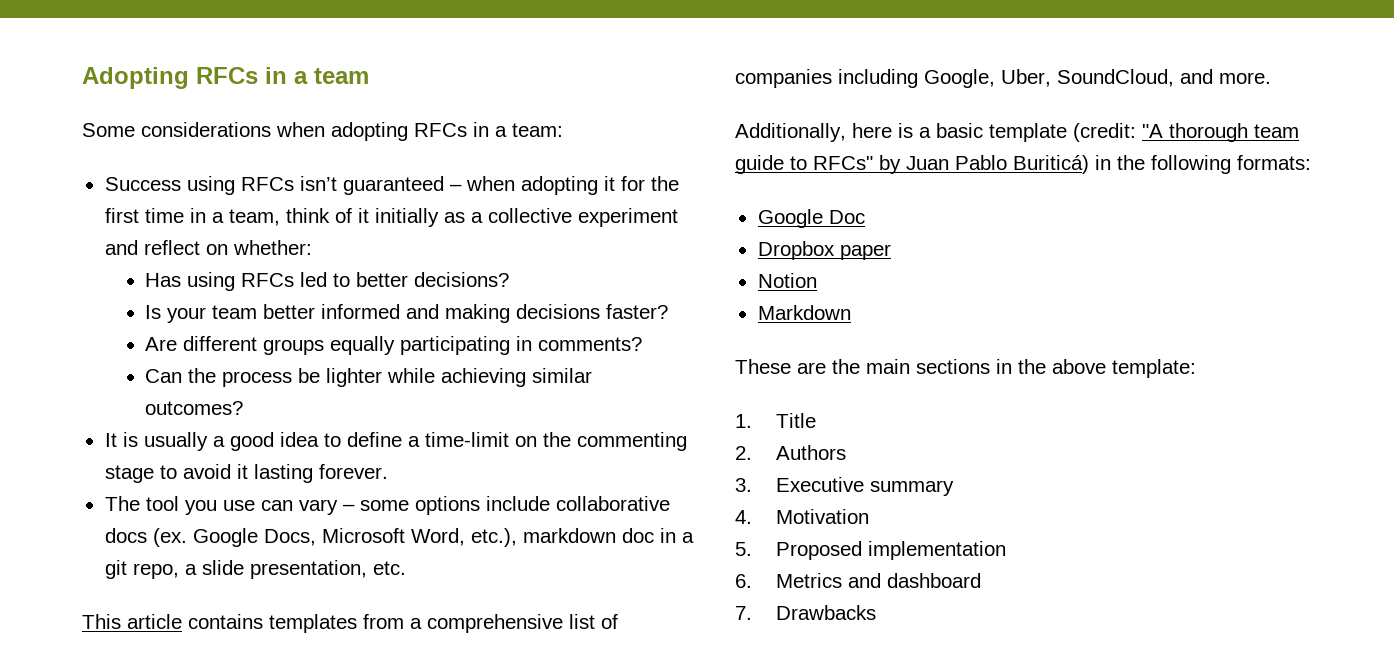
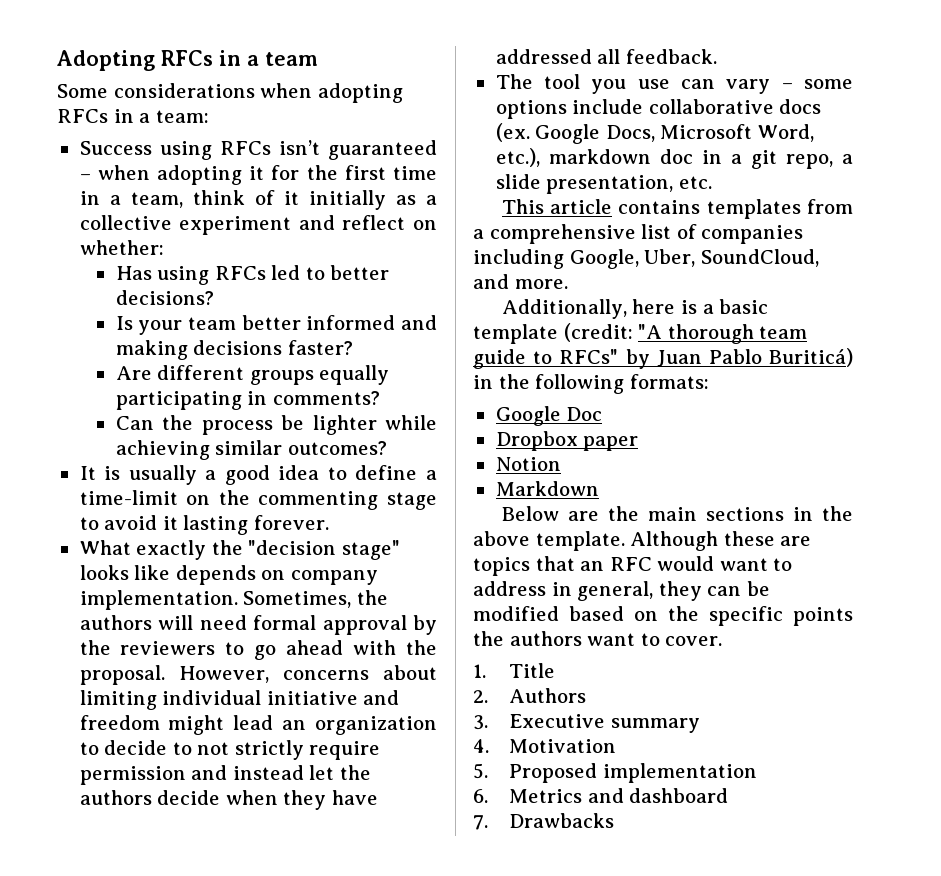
+ What exactly the "decision stage" looks like depends on company implementation. Sometimes, the authors will need formal approval by the reviewers to go ahead with the proposal. However, concerns about limiting individual initiative and freedom might lead an organization to decide to not strictly require permission and instead let the authors decide when they have addressed all feedback.
- These are the main sections in the above template:
+ Below are the main sections in the above template. Although these are topics that an RFC would want to address in general, they can be modified based on the specific points the authors want to cover.

